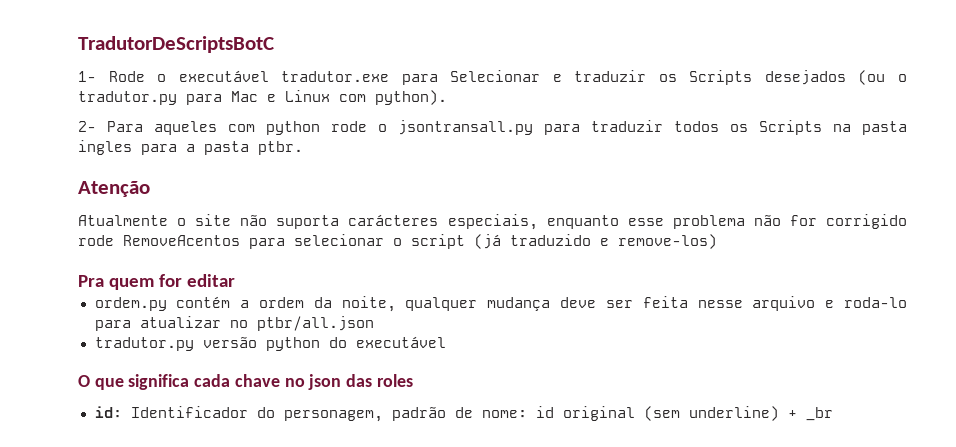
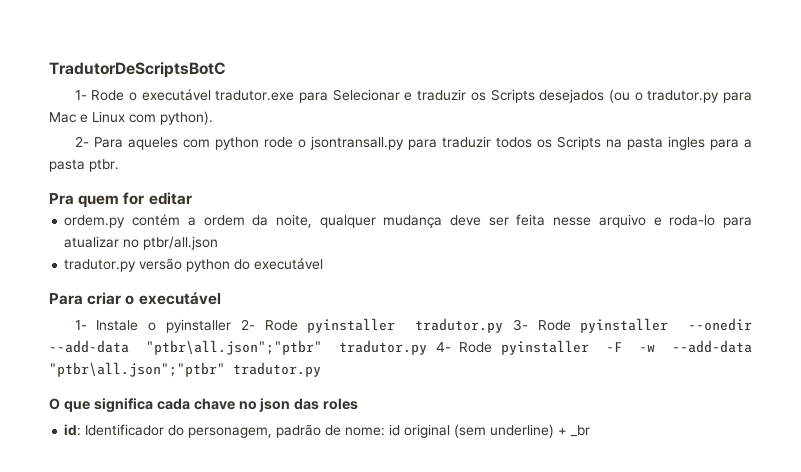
- Atenção
- Atualmente o site não suporta carácteres especiais, enquanto esse problema não for corrigido rode RemoveAcentos para selecionar o script (já traduzido e remove-los)
+ Para criar o executável
+ 1- Instale o pyinstaller 2- Rode pyinstaller tradutor.py 3- Rode pyinstaller --onedir --add-data "ptbr\all.json";"ptbr" tradutor.py 4- Rode pyinstaller -F -w --add-data "ptbr\all.json";"ptbr" tradutor.py

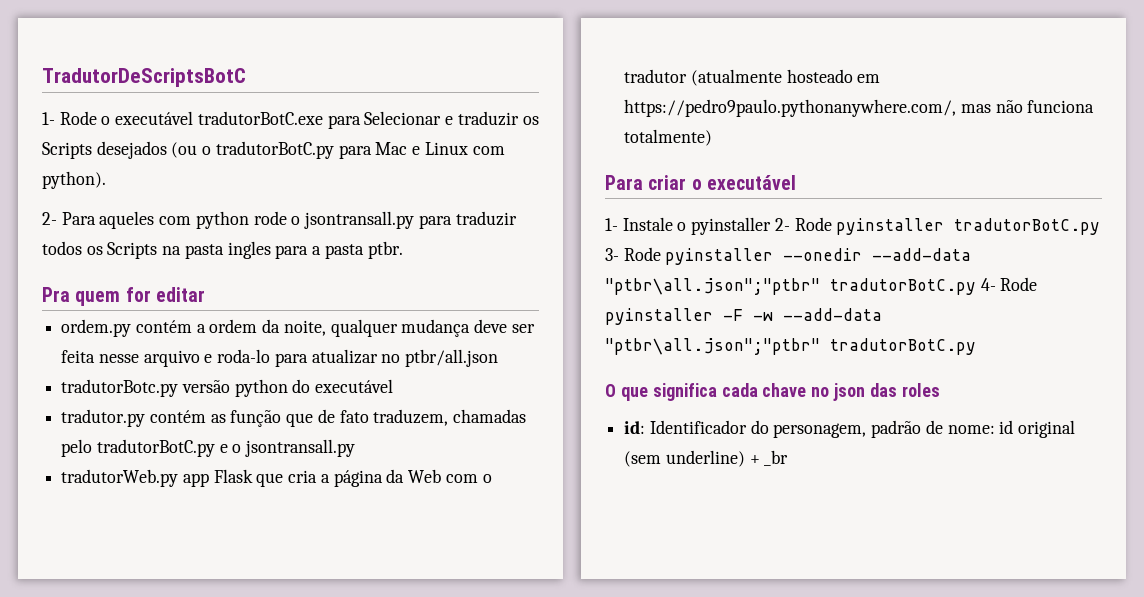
- 1- Rode o executável tradutor.exe para Selecionar e traduzir os Scripts desejados (ou o tradutor.py para Mac e Linux com python).
+ 1- Rode o executável tradutorBotC.exe para Selecionar e traduzir os Scripts desejados (ou o tradutorBotC.py para Mac e Linux com python).
- tradutor.py versão python do executável
+ tradutorBotc.py versão python do executável
+ tradutor.py contém as função que de fato traduzem, chamadas pelo tradutorBotC.py e o jsontransall.py
+ tradutorWeb.py app Flask que cria a página da Web com o tradutor (atualmente hosteado em https://pedro9paulo.pythonanywhere.com/, mas não funciona totalmente)
- 1- Instale o pyinstaller 2- Rode pyinstaller tradutor.py 3- Rode pyinstaller --onedir --add-data "ptbr\all.json";"ptbr" tradutor.py 4- Rode pyinstaller -F -w --add-data "ptbr\all.json";"ptbr" tradutor.py
+ 1- Instale o pyinstaller 2- Rode pyinstaller tradutorBotC.py 3- Rode pyinstaller --onedir --add-data "ptbr\all.json";"ptbr" tradutorBotC.py 4- Rode pyinstaller -F -w --add-data "ptbr\all.json";"ptbr" tradutorBotC.py

